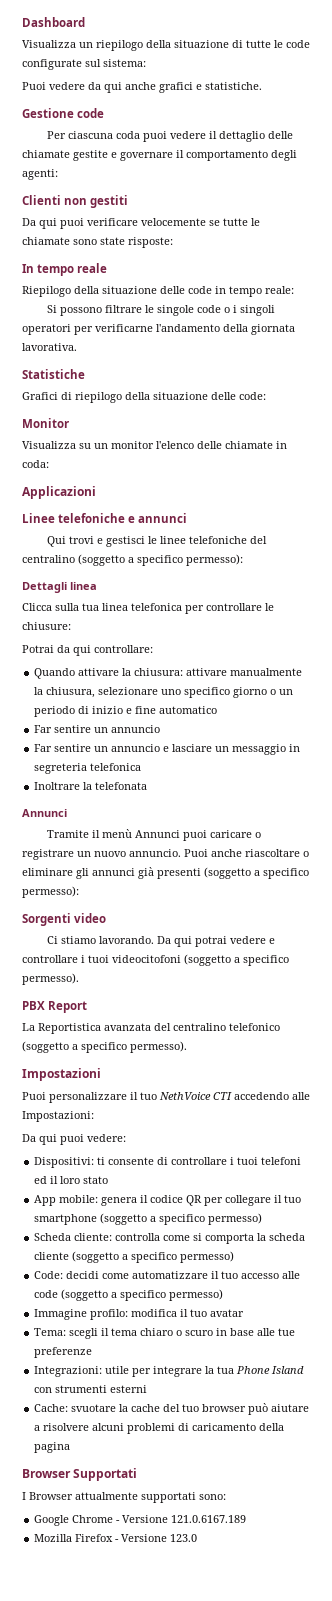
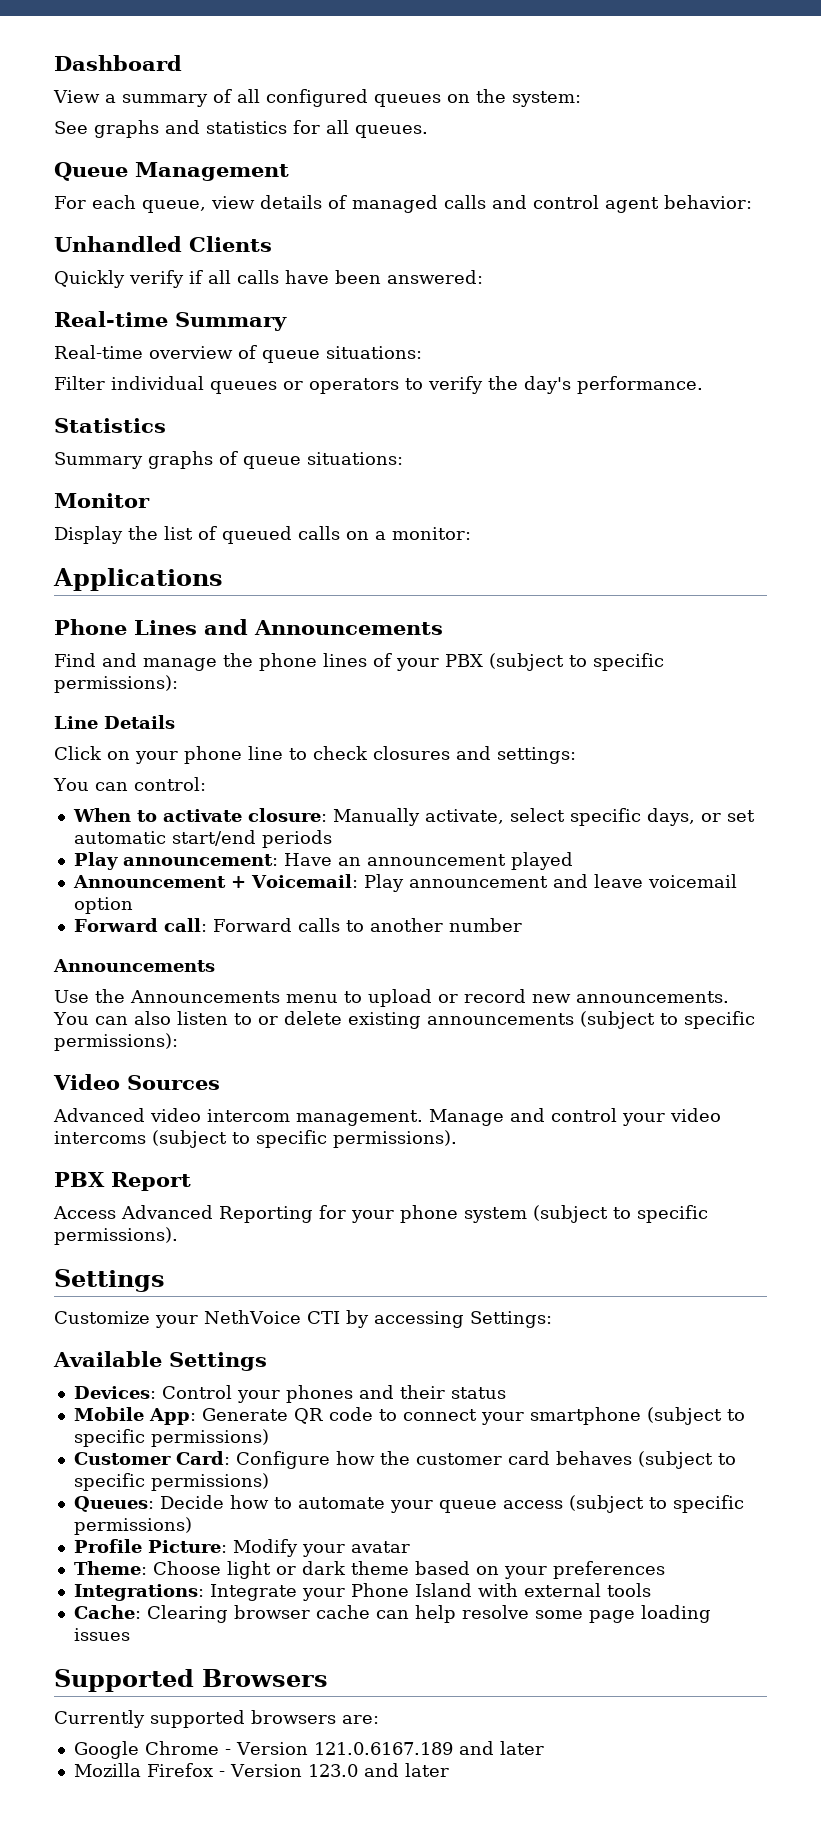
- Visualizza un riepilogo della situazione di tutte le code configurate sul sistema:
- Puoi vedere da qui anche grafici e statistiche.
- Gestione code
- Per ciascuna coda puoi vedere il dettaglio delle chiamate gestite e governare il comportamento degli agenti:
- Clienti non gestiti
- Da qui puoi verificare velocemente se tutte le chiamate sono state risposte:
- In tempo reale
- Riepilogo della situazione delle code in tempo reale:
- Si possono filtrare le singole code o i singoli operatori per verificarne l'andamento della giornata lavorativa.
- Statistiche
- Grafici di riepilogo della situazione delle code:
+ View a summary of all configured queues on the system:
+ See graphs and statistics for all queues.
+ Queue Management
+ For each queue, view details of managed calls and control agent behavior:
+ Unhandled Clients
+ Quickly verify if all calls have been answered:
+ Real-time Summary
+ Real-time overview of queue situations:
+ Filter individual queues or operators to verify the day's performance.
+ Statistics
+ Summary graphs of queue situations:
  Monitor
- Visualizza su un monitor l'elenco delle chiamate in coda:
- Applicazioni
- Linee telefoniche e annunci
- Qui trovi e gestisci le linee telefoniche del centralino (soggetto a specifico permesso):
- Dettagli linea
- Clicca sulla tua linea telefonica per controllare le chiusure:
- Potrai da qui controllare:
- Quando attivare la chiusura: attivare manualmente la chiusura, selezionare uno specifico giorno o un periodo di inizio e fine automatico
- Far sentire un annuncio
- Far sentire un annuncio e lasciare un messaggio in segreteria telefonica
- Inoltrare la telefonata
- Annunci
- Tramite il menù Annunci puoi caricare o registrare un nuovo annuncio. Puoi anche riascoltare o eliminare gli annunci già presenti (soggetto a specifico permesso):
- Sorgenti video
- Ci stiamo lavorando. Da qui potrai vedere e controllare i tuoi videocitofoni (soggetto a specifico permesso).
+ Display the list of queued calls on a monitor:
+ Applications
+ Phone Lines and Announcements
+ Find and manage the phone lines of your PBX (subject to specific permissions):
+ Line Details
+ Click on your phone line to check closures and settings:
+ You can control:
+ When to activate closure: Manually activate, select specific days, or set automatic start/end periods
+ Play announcement: Have an announcement played
+ Announcement + Voicemail: Play announcement and leave voicemail option
+ Forward call: Forward calls to another number
+ Announcements
+ Use the Announcements menu to upload or record new announcements. You can also listen to or delete existing announcements (subject to specific permissions):
+ Video Sources
+ Advanced video intercom management. Manage and control your video intercoms (subject to specific permissions).
  PBX Report
- La Reportistica avanzata del centralino telefonico (soggetto a specifico permesso).
- Impostazioni
- Puoi personalizzare il tuo NethVoice CTI accedendo alle Impostazioni:
- Da qui puoi vedere:
- Dispositivi: ti consente di controllare i tuoi telefoni ed il loro stato
- App mobile: genera il codice QR per collegare il tuo smartphone (soggetto a specifico permesso)
- Scheda cliente: controlla come si comporta la scheda cliente (soggetto a specifico permesso)
- Code: decidi come automatizzare il tuo accesso alle code (soggetto a specifico permesso)
- Immagine profilo: modifica il tuo avatar
- Tema: scegli il tema chiaro o scuro in base alle tue preferenze
- Integrazioni: utile per integrare la tua Phone Island con strumenti esterni
- Cache: svuotare la cache del tuo browser può aiutare a risolvere alcuni problemi di caricamento della pagina
- Browser Supportati
- I Browser attualmente supportati sono:
+ Access Advanced Reporting for your phone system (subject to specific permissions).
+ Settings
+ Customize your NethVoice CTI by accessing Settings:
+ Available Settings
+ Devices: Control your phones and their status
+ Mobile App: Generate QR code to connect your smartphone (subject to specific permissions)
+ Customer Card: Configure how the customer card behaves (subject to specific permissions)
+ Queues: Decide how to automate your queue access (subject to specific permissions)
+ Profile Picture: Modify your avatar
+ Theme: Choose light or dark theme based on your preferences
+ Integrations: Integrate your Phone Island with external tools
+ Cache: Clearing browser cache can help resolve some page loading issues
+ Supported Browsers
+ Currently supported browsers are:
- Google Chrome - Versione 121.0.6167.189
+ Google Chrome - Version 121.0.6167.189 and later
- Mozilla Firefox - Versione 123.0
+ Mozilla Firefox - Version 123.0 and later

